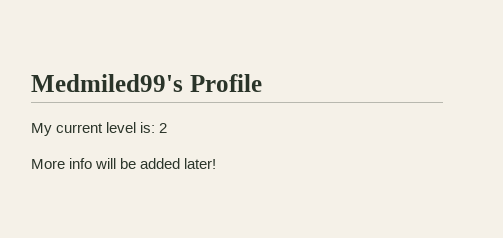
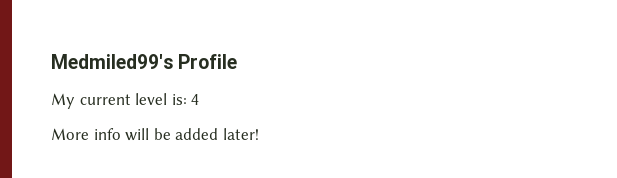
- My current level is: 2
+ My current level is: 4

